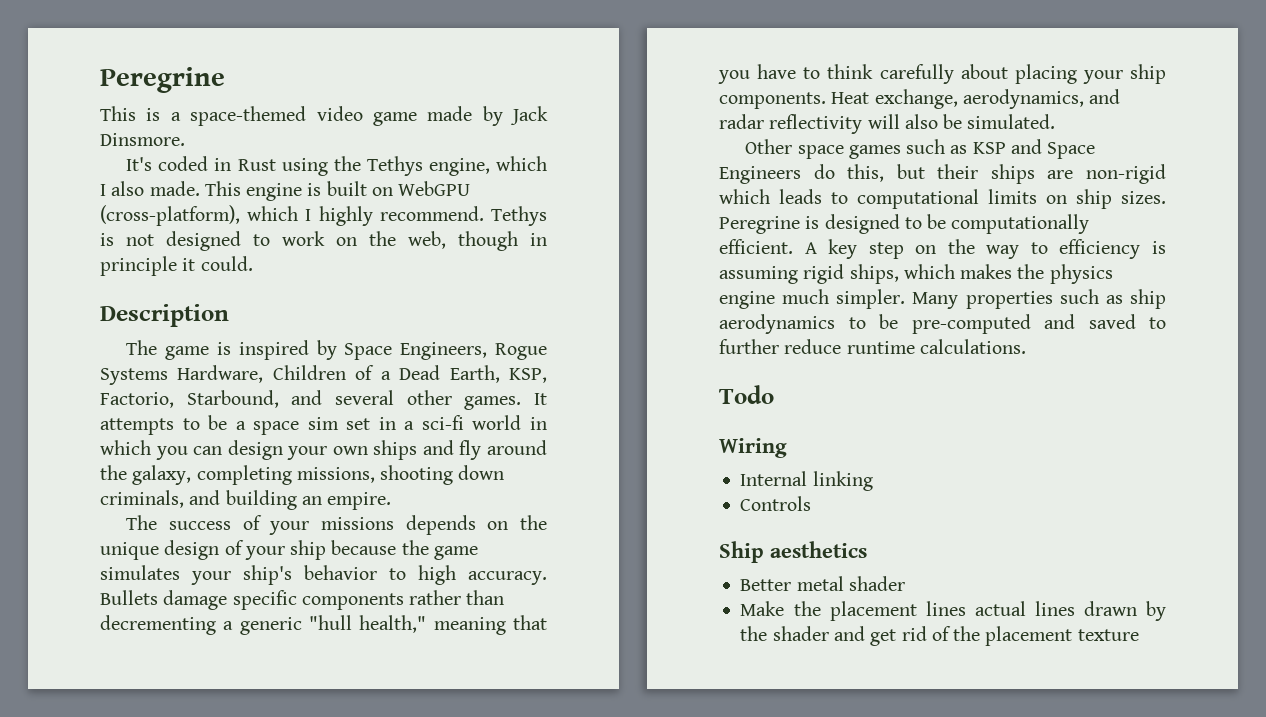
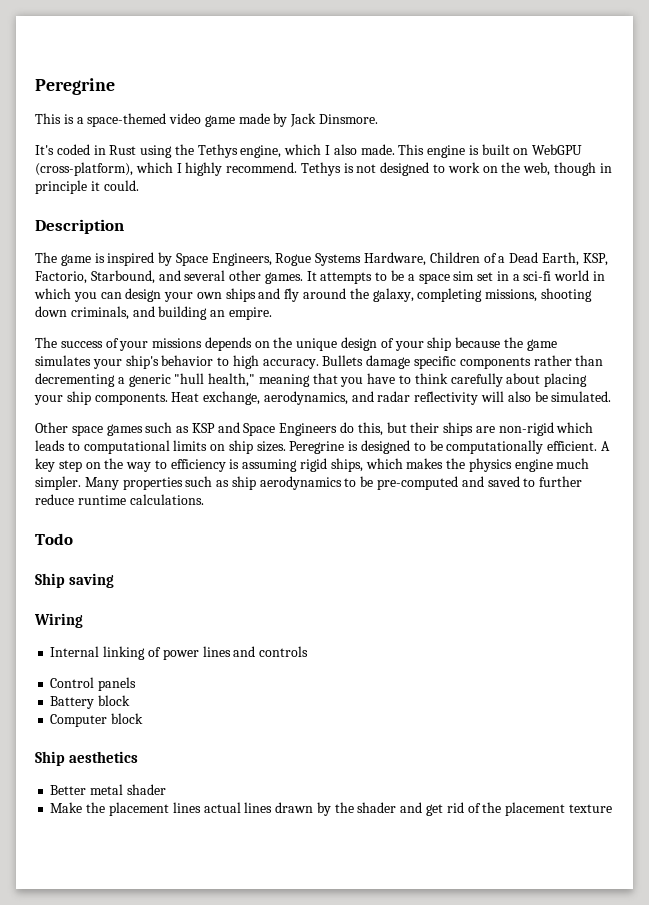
+ Ship saving
- Internal linking
- Controls
+ Internal linking of power lines and controls
+ Control panels
+ Battery block
+ Computer block

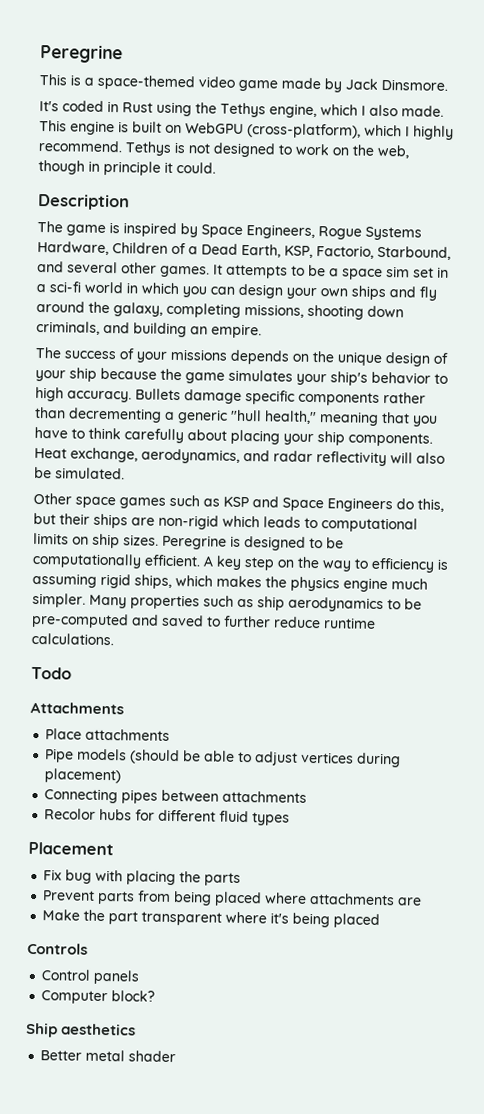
- Ship saving
- Wiring
- Internal linking of power lines and controls
+ Attachments
+ Place attachments
+ Pipe models (should be able to adjust vertices during placement)
+ Connecting pipes between attachments
+ Recolor hubs for different fluid types
+ Placement
+ Fix bug with placing the parts
+ Prevent parts from being placed where attachments are
+ Make the part transparent where it's being placed
+ Controls
- Battery block
- Computer block
+ Computer block?
- Make the placement lines actual lines drawn by the shader and get rid of the placement texture

